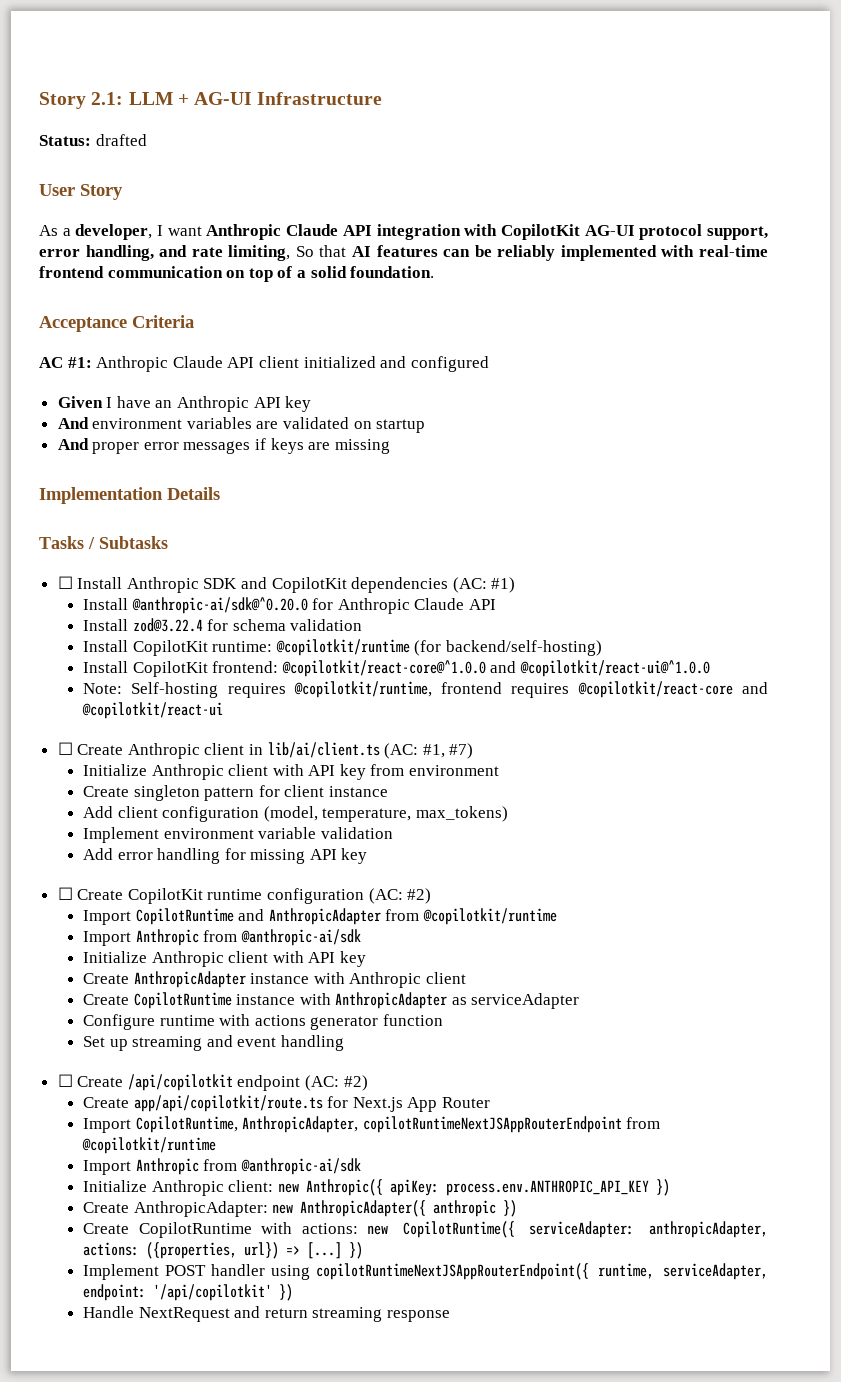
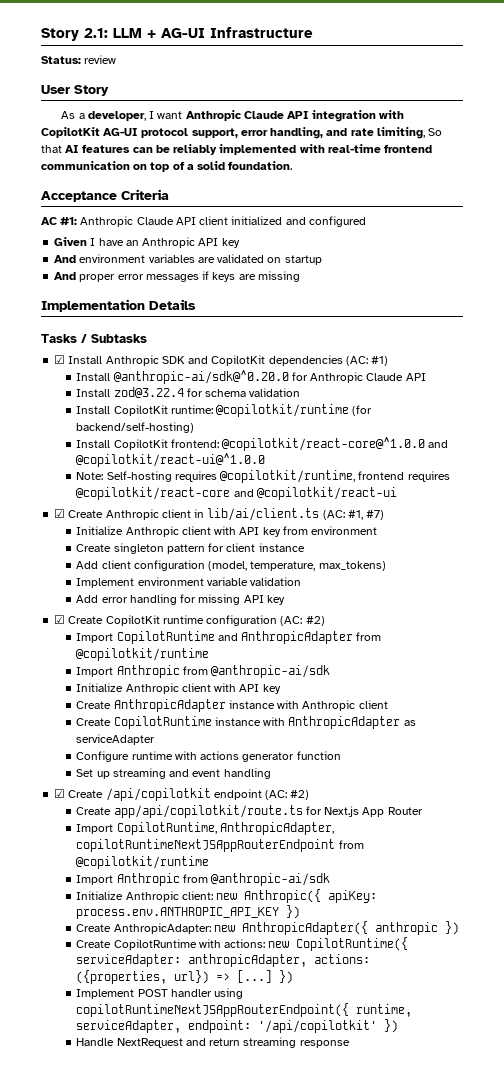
- Status: drafted
+ Status: review
- ☐ Install Anthropic SDK and CopilotKit dependencies (AC: #1)
+ ☑ Install Anthropic SDK and CopilotKit dependencies (AC: #1)
- ☐ Create Anthropic client in lib/ai/client.ts (AC: #1, #7)
+ ☑ Create Anthropic client in lib/ai/client.ts (AC: #1, #7)
- ☐ Create CopilotKit runtime configuration (AC: #2)
+ ☑ Create CopilotKit runtime configuration (AC: #2)
- ☐ Create /api/copilotkit endpoint (AC: #2)
+ ☑ Create /api/copilotkit endpoint (AC: #2)

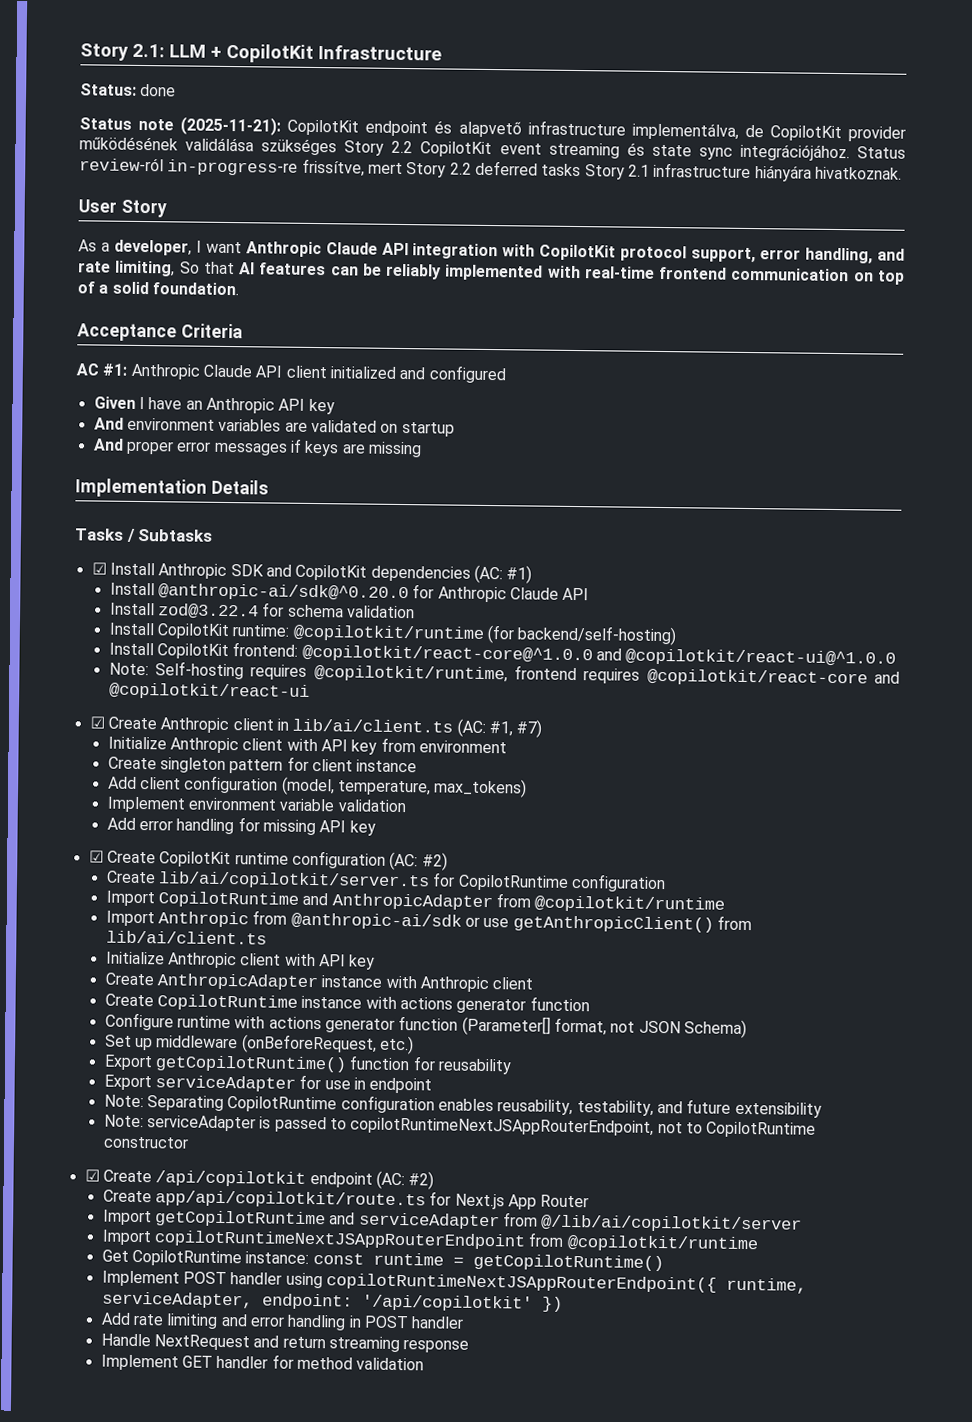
- Story 2.1: LLM + AG-UI Infrastructure
+ Story 2.1: LLM + CopilotKit Infrastructure
- Status: review
+ Status: done
+ Status note (2025-11-21): CopilotKit endpoint és alapvető infrastructure implementálva, de CopilotKit provider működésének validálása szükséges Story 2.2 CopilotKit event streaming és state sync integrációjához. Status review-ról in-progress-re frissítve, mert Story 2.2 deferred tasks Story 2.1 infrastructure hiányára hivatkoznak.
- As a developer, I want Anthropic Claude API integration with CopilotKit AG-UI protocol support, error handling, and rate limiting, So that AI features can be reliably implemented with real-time frontend communication on top of a solid foundation.
+ As a developer, I want Anthropic Claude API integration with CopilotKit protocol support, error handling, and rate limiting, So that AI features can be reliably implemented with real-time frontend communication on top of a solid foundation.
+ Create lib/ai/copilotkit/server.ts for CopilotRuntime configuration
  Import CopilotRuntime and AnthropicAdapter from @copilotkit/runtime
- Import Anthropic from @anthropic-ai/sdk
+ Import Anthropic from @anthropic-ai/sdk or use getAnthropicClient() from lib/ai/client.ts
- Create CopilotRuntime instance with AnthropicAdapter as serviceAdapter
+ Create CopilotRuntime instance with actions generator function
- Configure runtime with actions generator function
- Set up streaming and event handling
+ Configure runtime with actions generator function (Parameter[] format, not JSON Schema)
+ Set up middleware (onBeforeRequest, etc.)
+ Export getCopilotRuntime() function for reusability
+ Export serviceAdapter for use in endpoint
+ Note: Separating CopilotRuntime configuration enables reusability, testability, and future extensibility
+ Note: serviceAdapter is passed to copilotRuntimeNextJSAppRouterEndpoint, not to CopilotRuntime constructor
- Import CopilotRuntime, AnthropicAdapter, copilotRuntimeNextJSAppRouterEndpoint from @copilotkit/runtime
- Import Anthropic from @anthropic-ai/sdk
- Initialize Anthropic client: new Anthropic({ apiKey: process.env.ANTHROPIC_API_KEY })
- Create AnthropicAdapter: new AnthropicAdapter({ anthropic })
- Create CopilotRuntime with actions: new CopilotRuntime({ serviceAdapter: anthropicAdapter, actions: ({properties, url}) => [...] })
+ Import getCopilotRuntime and serviceAdapter from @/lib/ai/copilotkit/server
+ Import copilotRuntimeNextJSAppRouterEndpoint from @copilotkit/runtime
+ Get CopilotRuntime instance: const runtime = getCopilotRuntime()
+ Add rate limiting and error handling in POST handler
+ Implement GET handler for method validation

